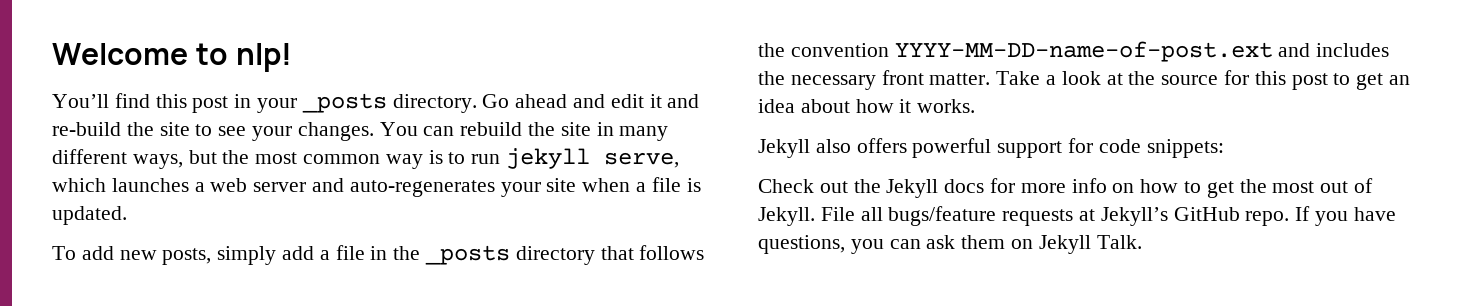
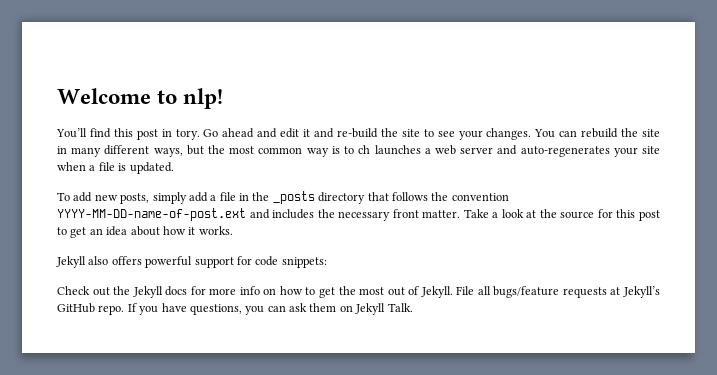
- You’ll find this post in your _posts directory.
+ You’ll find this post in tory.
- You can rebuild the site in many different ways, but the most common way is to run jekyll serve, which launches a web server and auto-regenerates your site when a file is updated.
+ You can rebuild the site in many different ways, but the most common way is to ch launches a web server and auto-regenerates your site when a file is updated.

